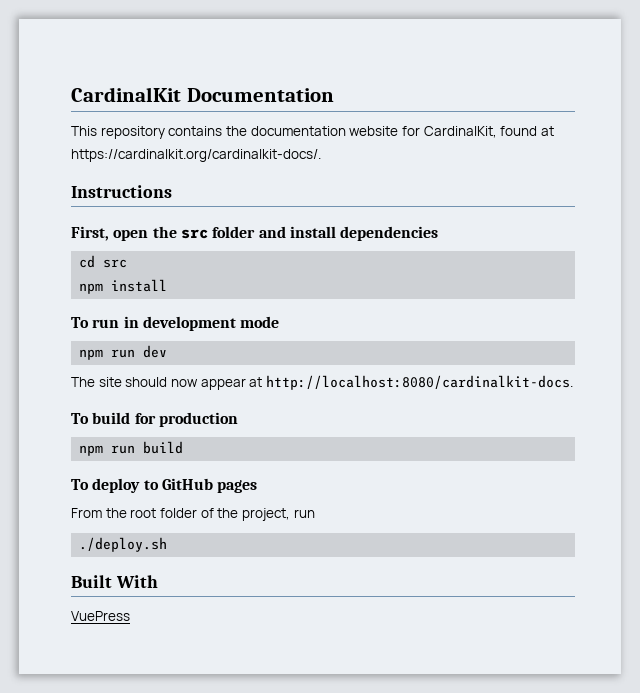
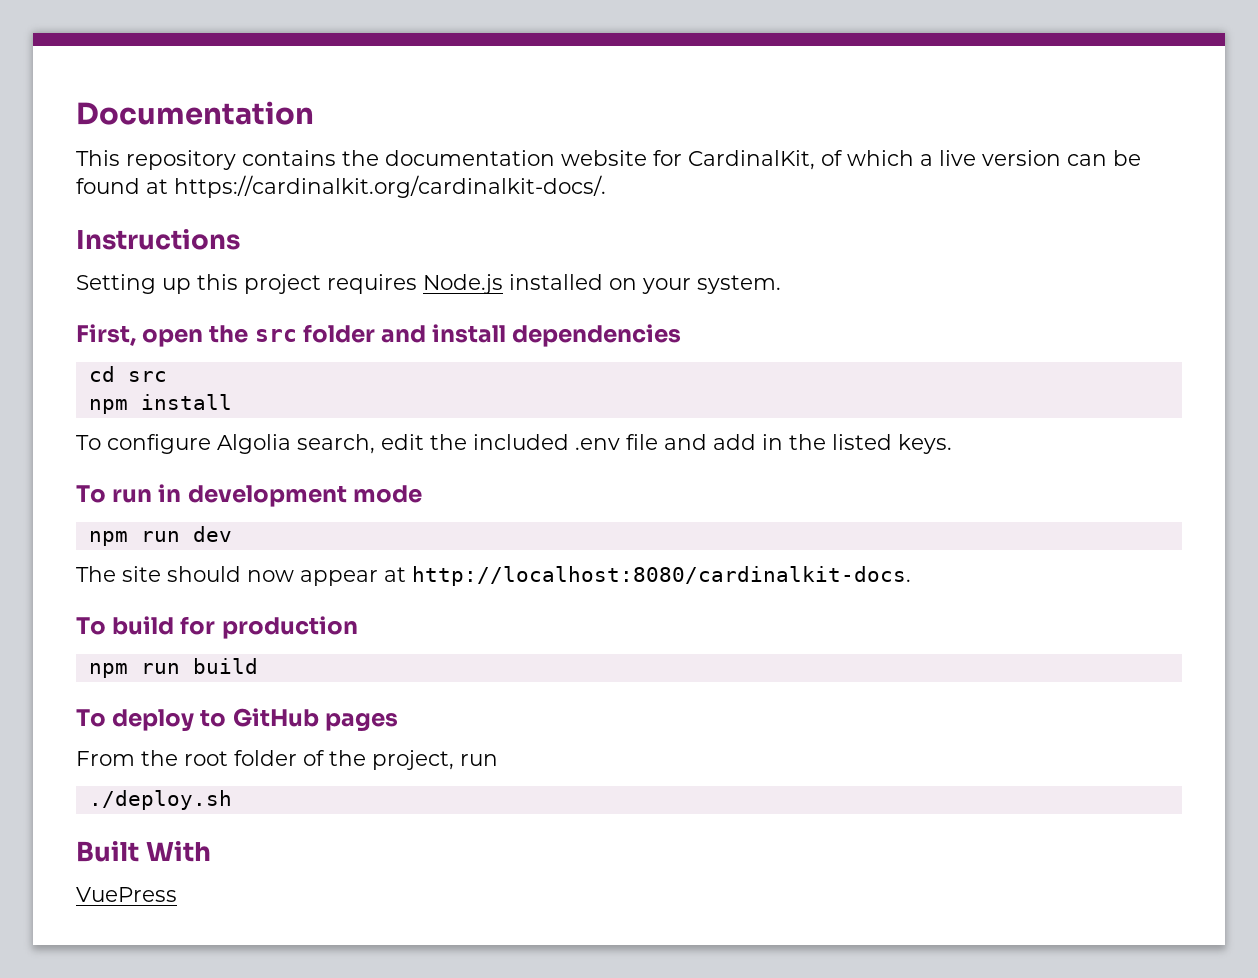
- CardinalKit Documentation
+ Documentation
- This repository contains the documentation website for CardinalKit, found at https://cardinalkit.org/cardinalkit-docs/.
+ This repository contains the documentation website for CardinalKit, of which a live version can be found at https://cardinalkit.org/cardinalkit-docs/.
  Instructions
+ Setting up this project requires Node.js installed on your system.
+ To configure Algolia search, edit the included .env file and add in the listed keys.

